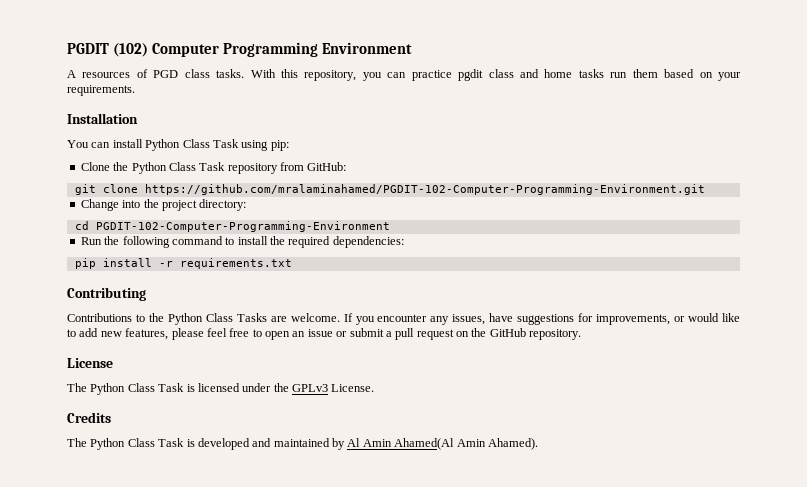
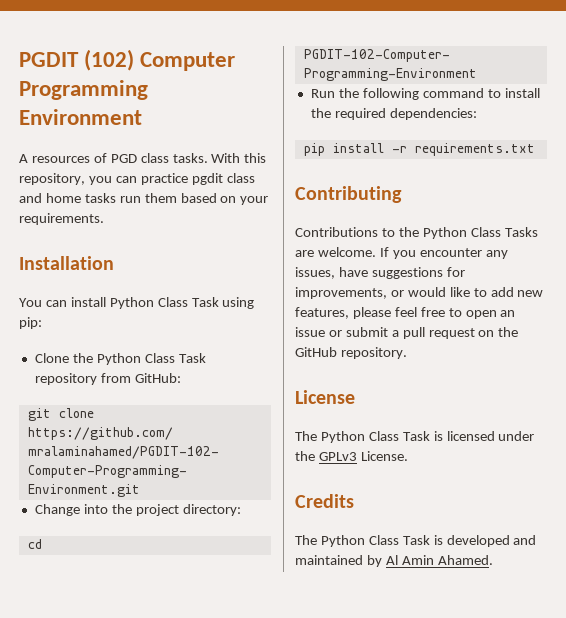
- The Python Class Task is developed and maintained by Al Amin Ahamed(Al Amin Ahamed).
+ The Python Class Task is developed and maintained by Al Amin Ahamed.

